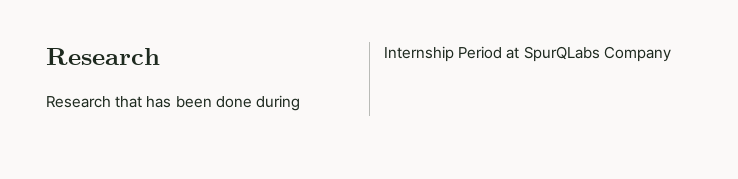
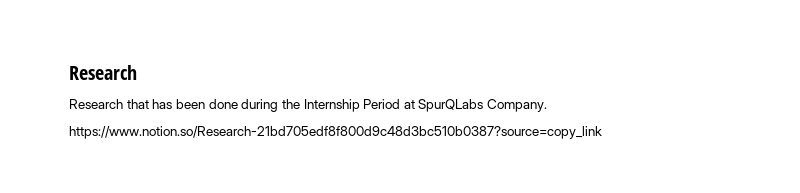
- Research that has been done during Internship Period at SpurQLabs Company
+ Research that has been done during the Internship Period at SpurQLabs Company.
+ https://www.notion.so/Research-21bd705edf8f800d9c48d3bc510b0387?source=copy_link

